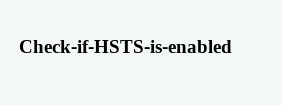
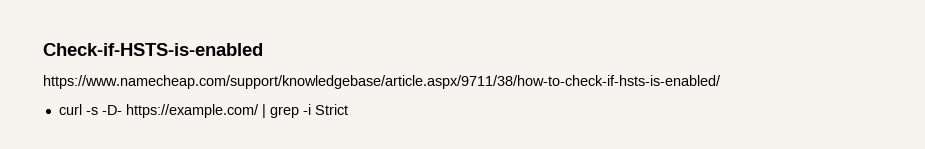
+ https://www.namecheap.com/support/knowledgebase/article.aspx/9711/38/how-to-check-if-hsts-is-enabled/
+ curl -s -D- https://example.com/ | grep -i Strict

